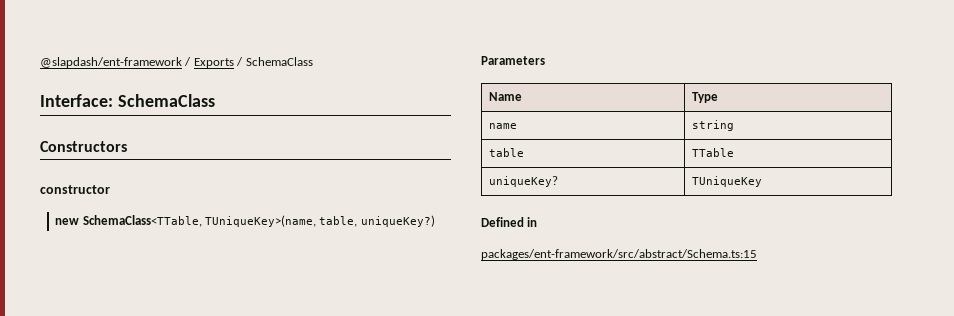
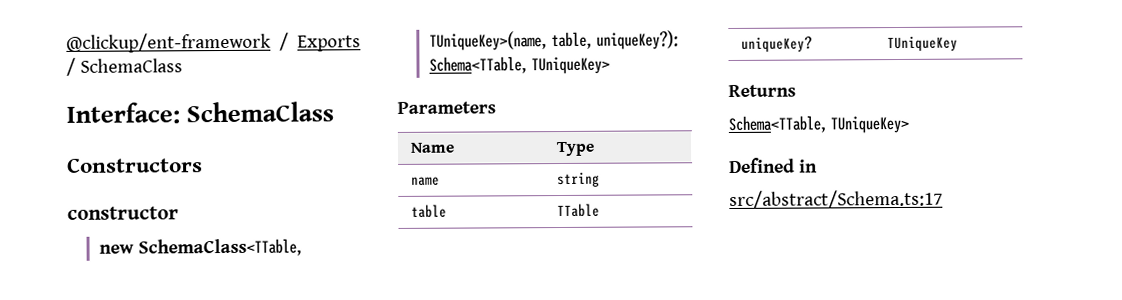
- @slapdash/ent-framework / Exports / SchemaClass
+ @clickup/ent-framework / Exports / SchemaClass
- new SchemaClass<TTable, TUniqueKey>(name, table, uniqueKey?)
+ new SchemaClass<TTable, TUniqueKey>(name, table, uniqueKey?): Schema<TTable, TUniqueKey>
+ Returns
+ Schema<TTable, TUniqueKey>
- packages/ent-framework/src/abstract/Schema.ts:15
+ src/abstract/Schema.ts:17

